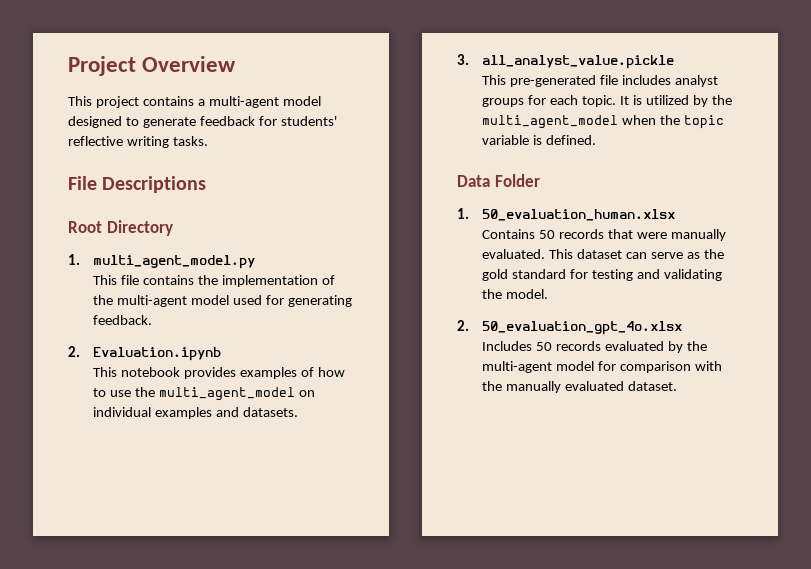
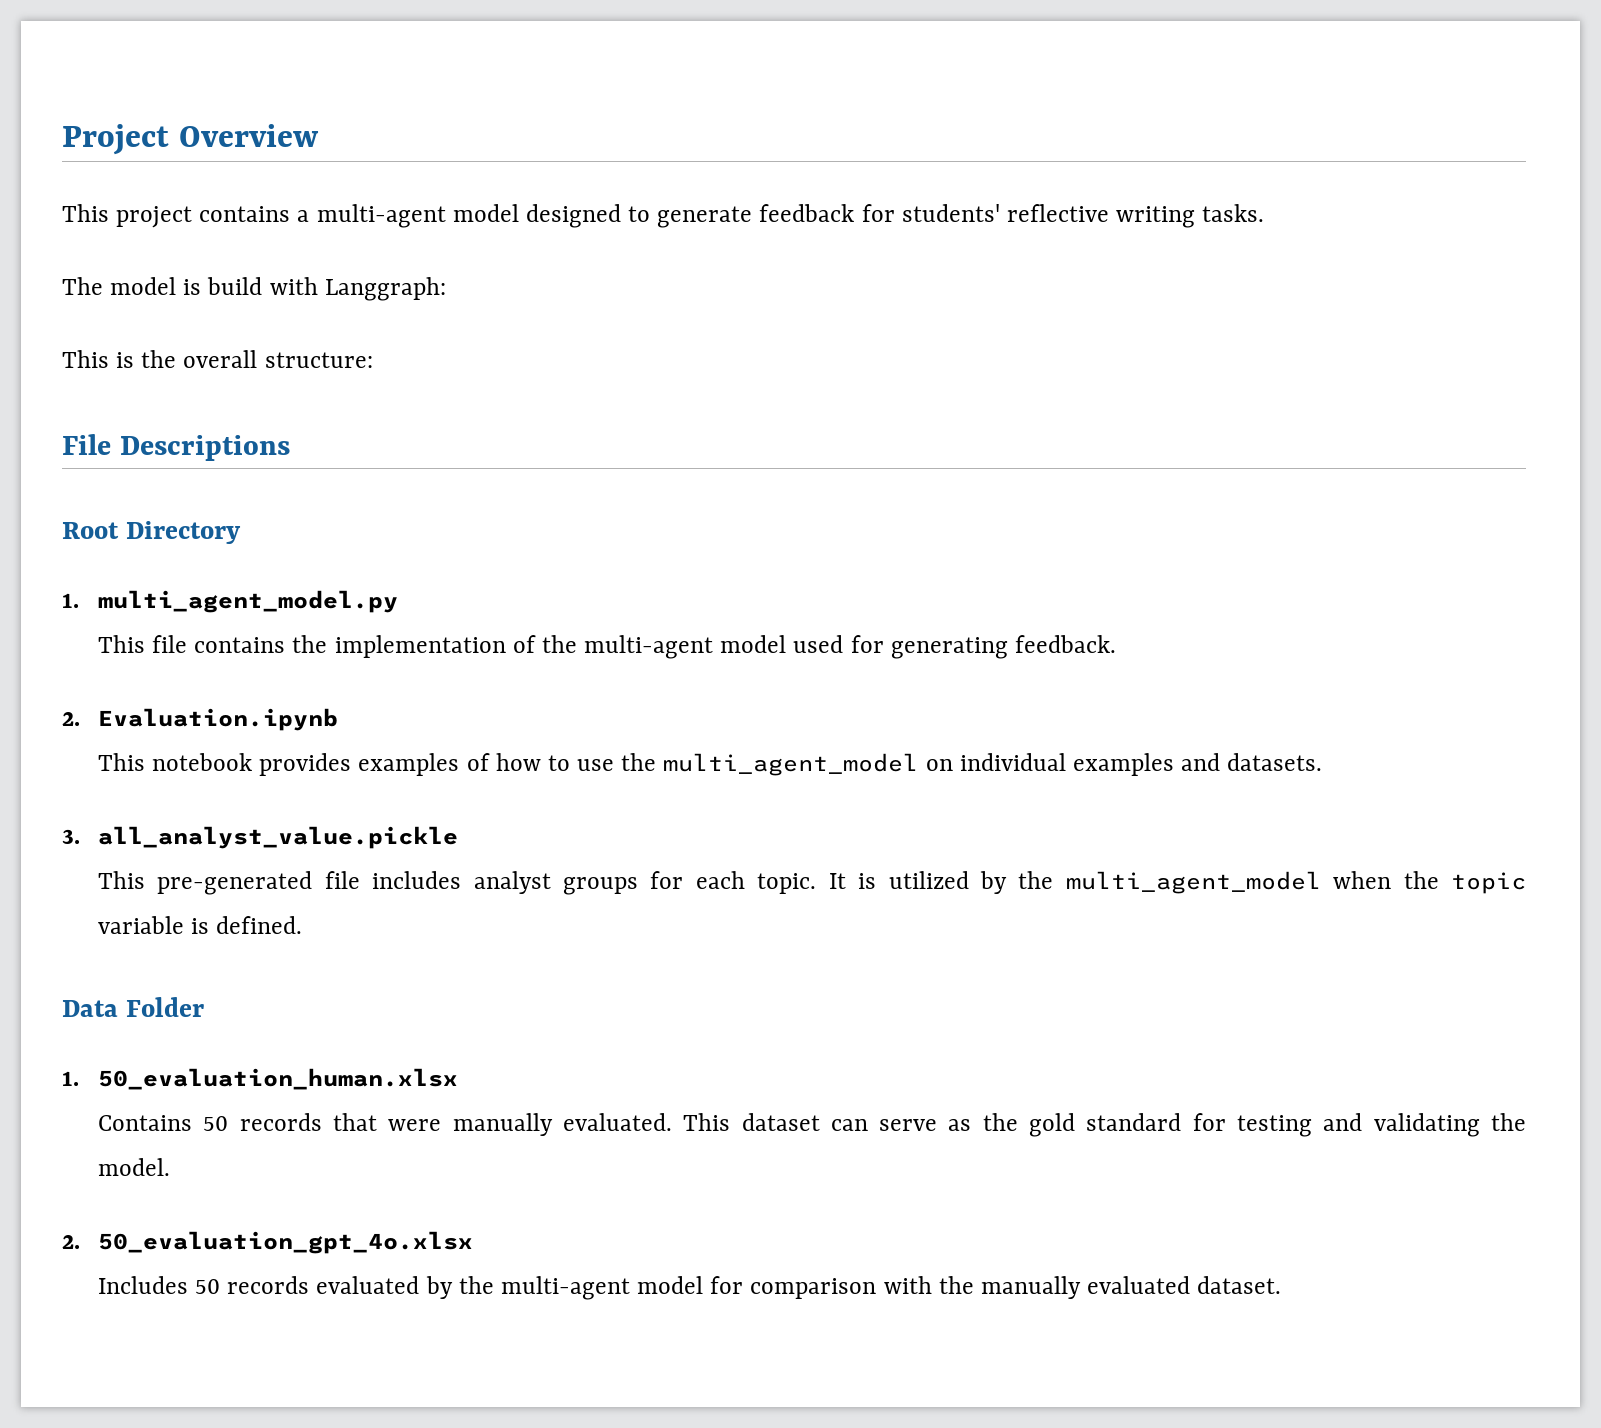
+ The model is build with Langgraph:
+ This is the overall structure:

